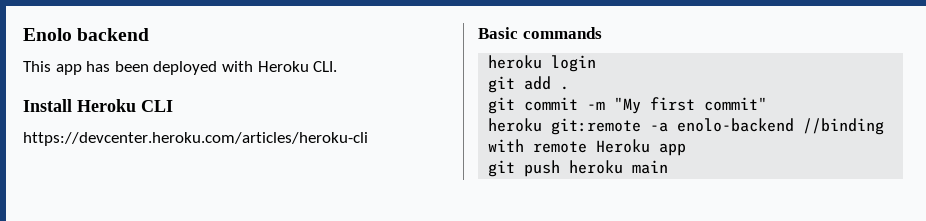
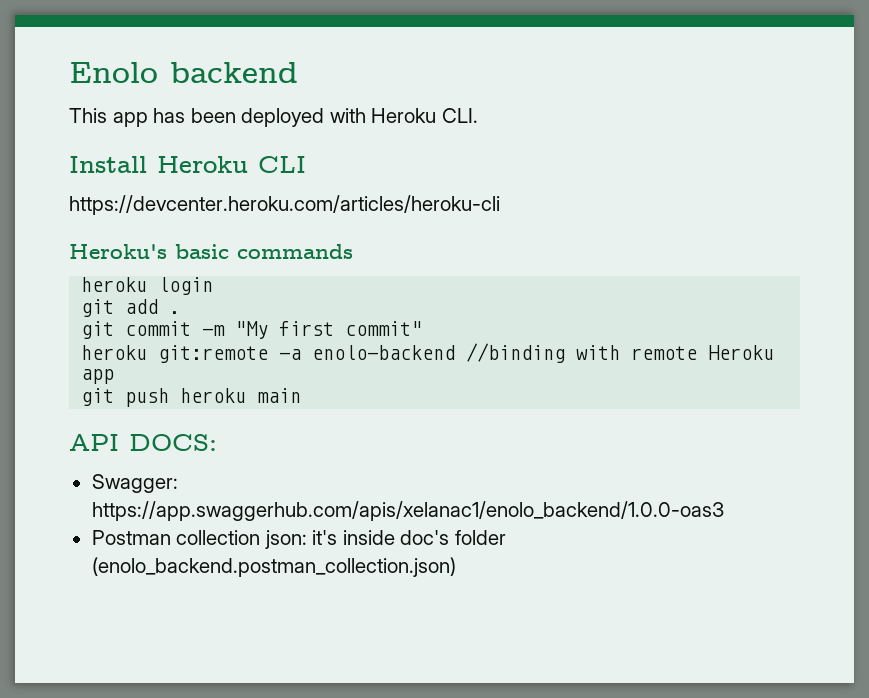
- Basic commands
+ Heroku's basic commands
+ API DOCS:
+ Swagger: https://app.swaggerhub.com/apis/xelanac1/enolo_backend/1.0.0-oas3
+ Postman collection json: it's inside doc's folder (enolo_backend.postman_collection.json)

